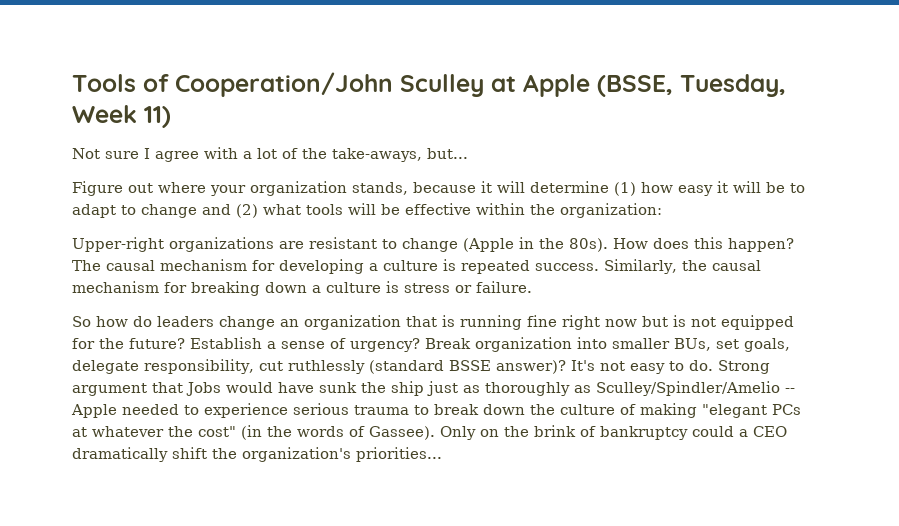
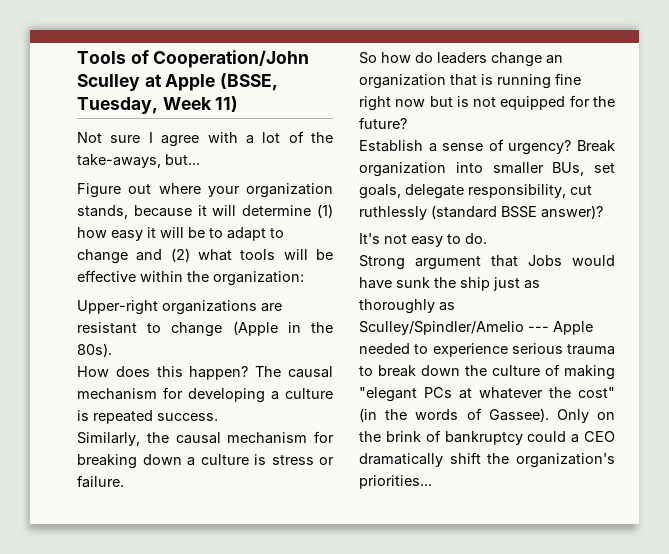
- Upper-right organizations are resistant to change (Apple in the 80s). How does this happen?
+ Upper-right organizations are resistant to change (Apple in the 80s).
+ How does this happen?
- The causal mechanism for developing a culture is repeated success. Similarly, the causal mechanism for breaking down a culture is stress or failure.
+ The causal mechanism for developing a culture is repeated success.
+ Similarly, the causal mechanism for breaking down a culture is stress or failure.
- So how do leaders change an organization that is running fine right now but is not equipped for the future? Establish a sense of urgency?
+ So how do leaders change an organization that is running fine right now but is not equipped for the future?
+ Establish a sense of urgency?
- Break organization into smaller BUs, set goals, delegate responsibility, cut ruthlessly (standard BSSE answer)? It's not easy to do. Strong argument that Jobs would have sunk the ship just as thoroughly as Sculley/Spindler/Amelio -- Apple needed to experience serious trauma to break down the culture of making "elegant PCs at whatever the cost" (in the words of Gassee).
+ Break organization into smaller BUs, set goals, delegate responsibility, cut ruthlessly (standard BSSE answer)?
+ It's not easy to do.
+ Strong argument that Jobs would have sunk the ship just as thoroughly as Sculley/Spindler/Amelio --- Apple needed to experience serious trauma to break down the culture of making "elegant PCs at whatever the cost" (in the words of Gassee).

